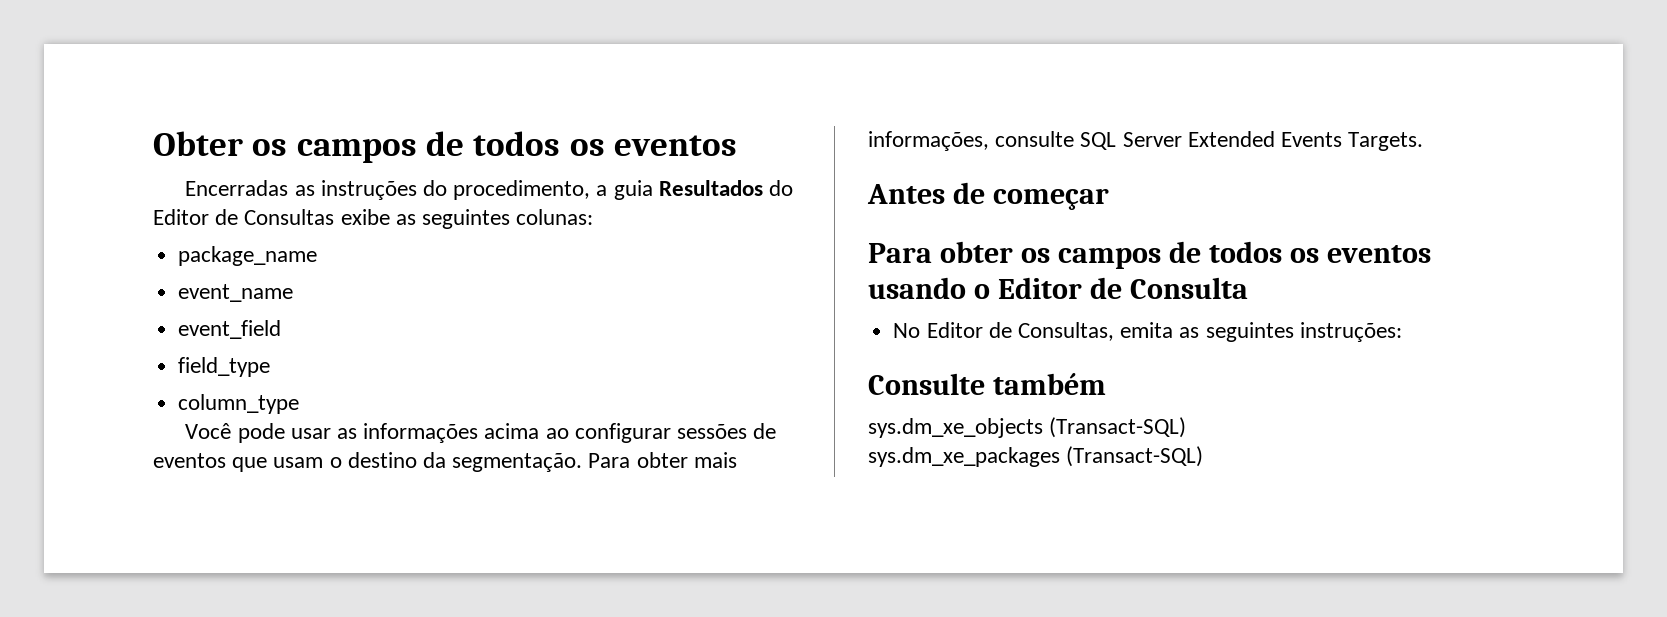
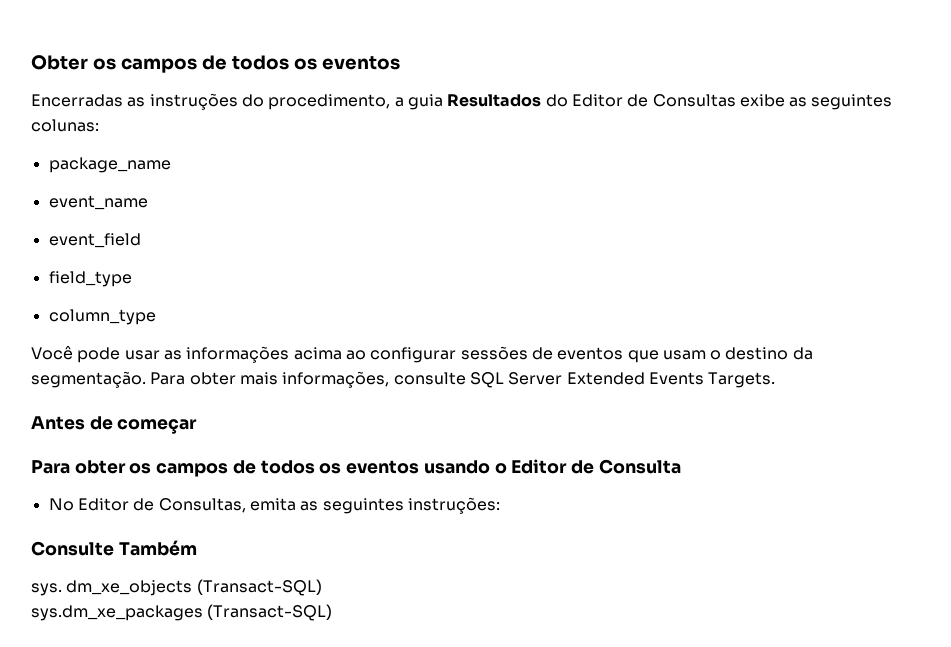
- Consulte também
- sys.dm_xe_objects (Transact-SQL)
+ Consulte Também
+ sys. dm_xe_objects (Transact-SQL)

